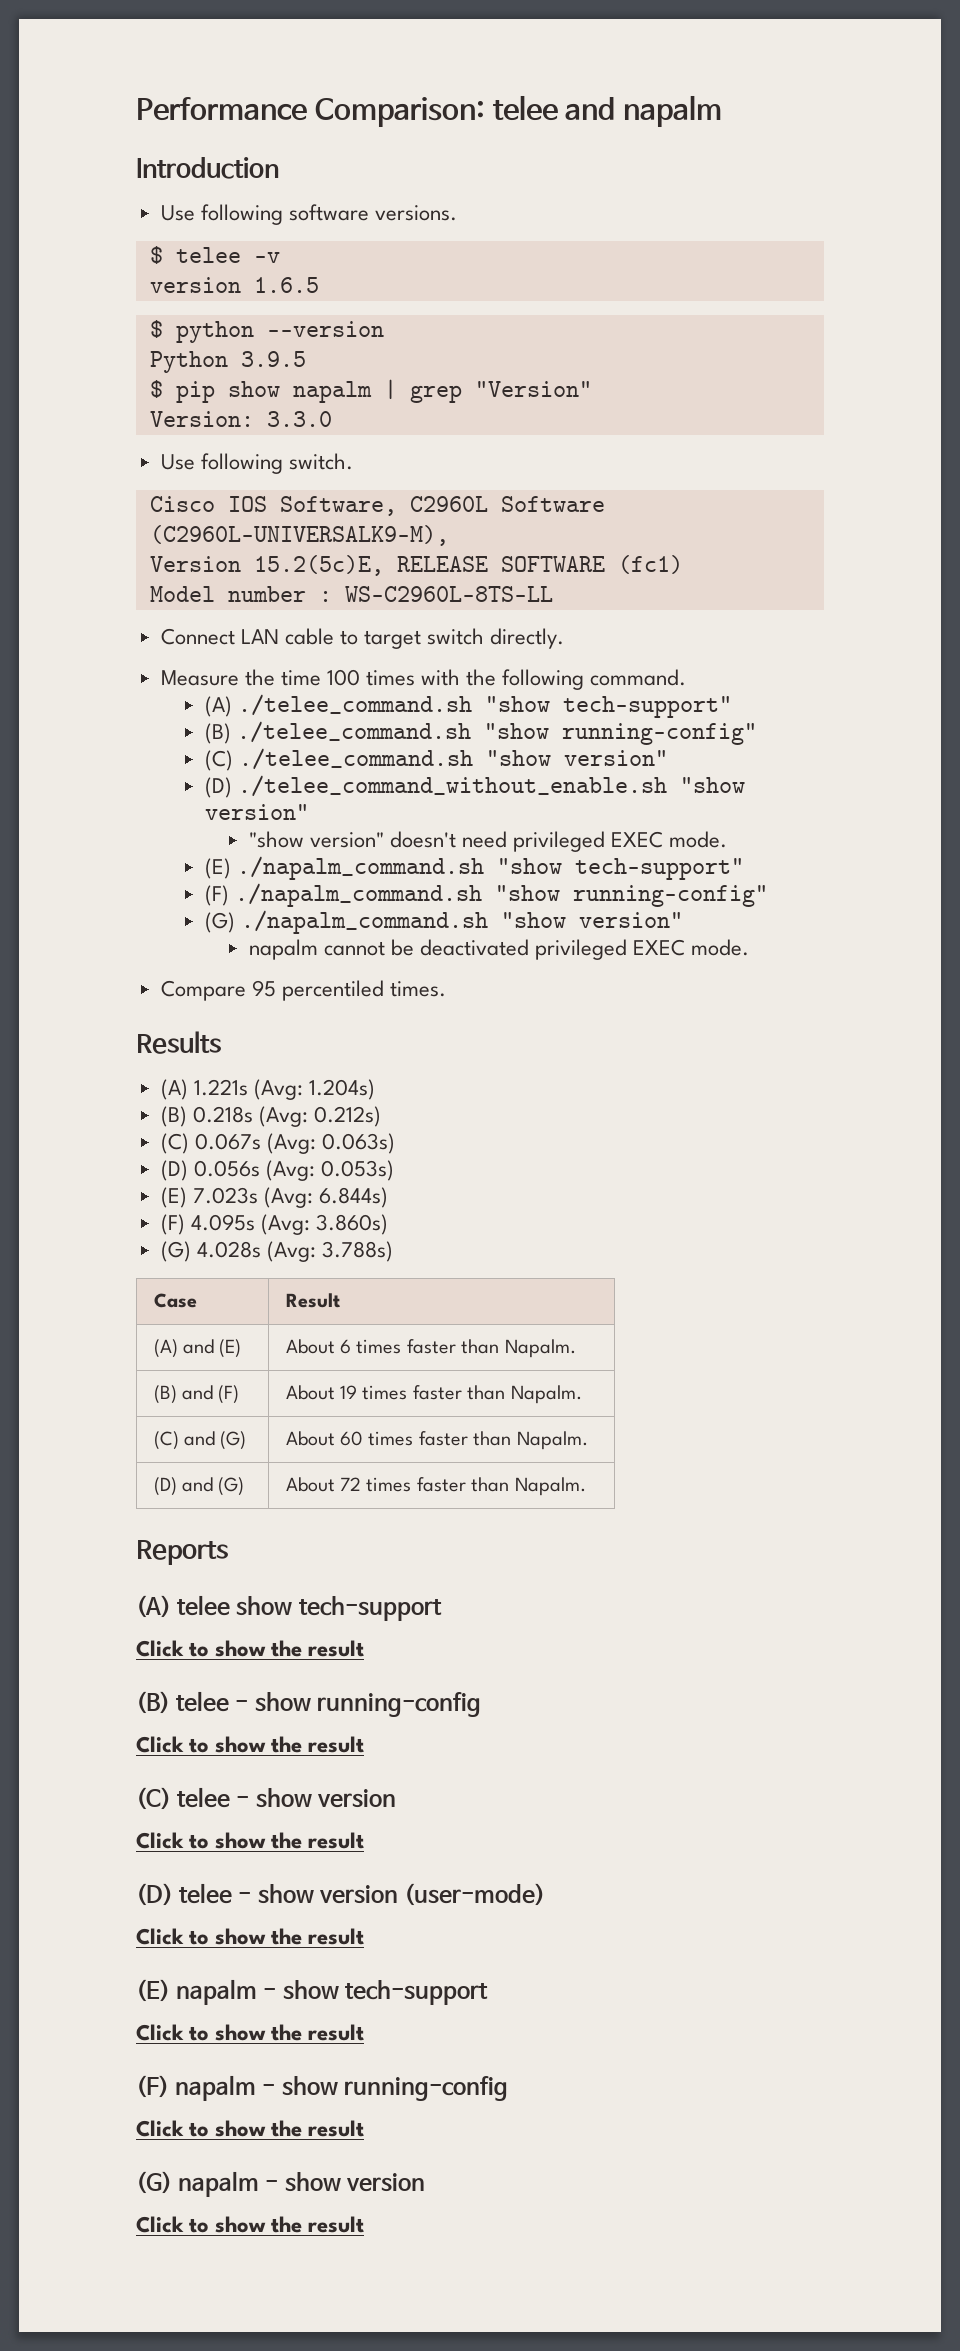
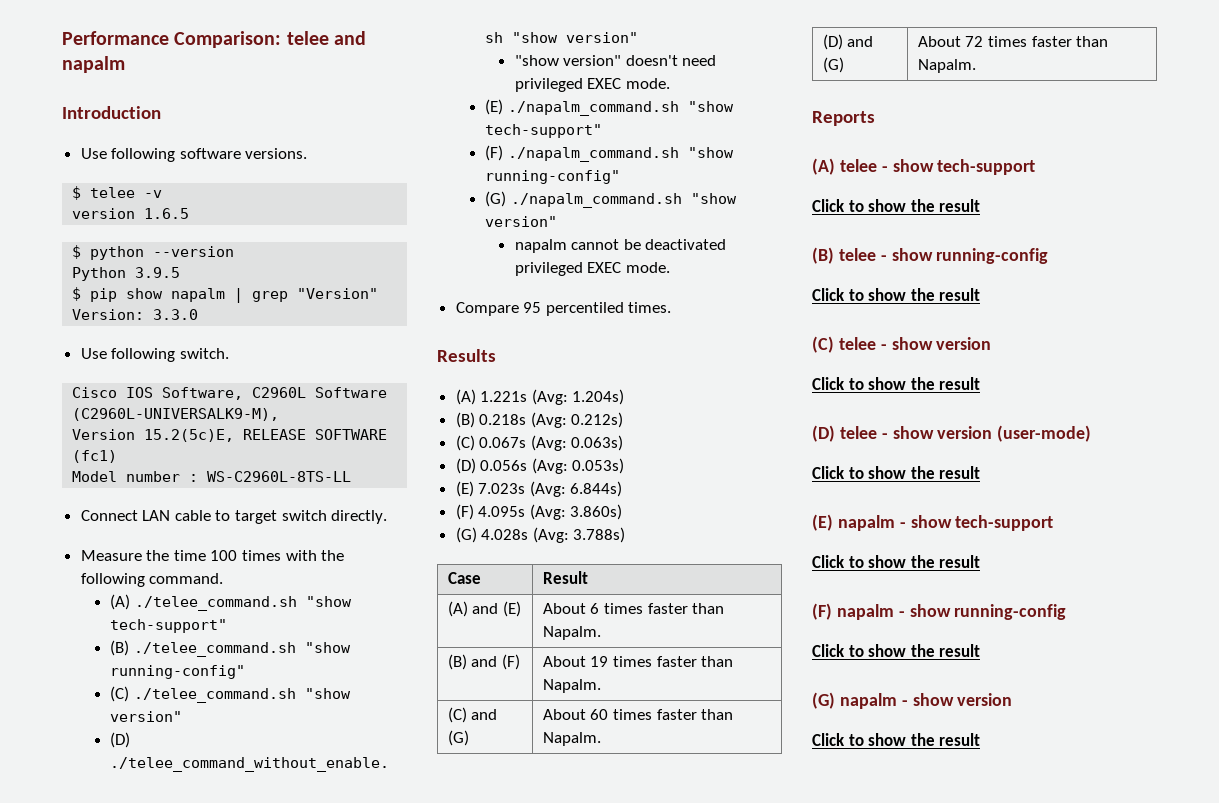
- (A) telee show tech-support
+ (A) telee - show tech-support

